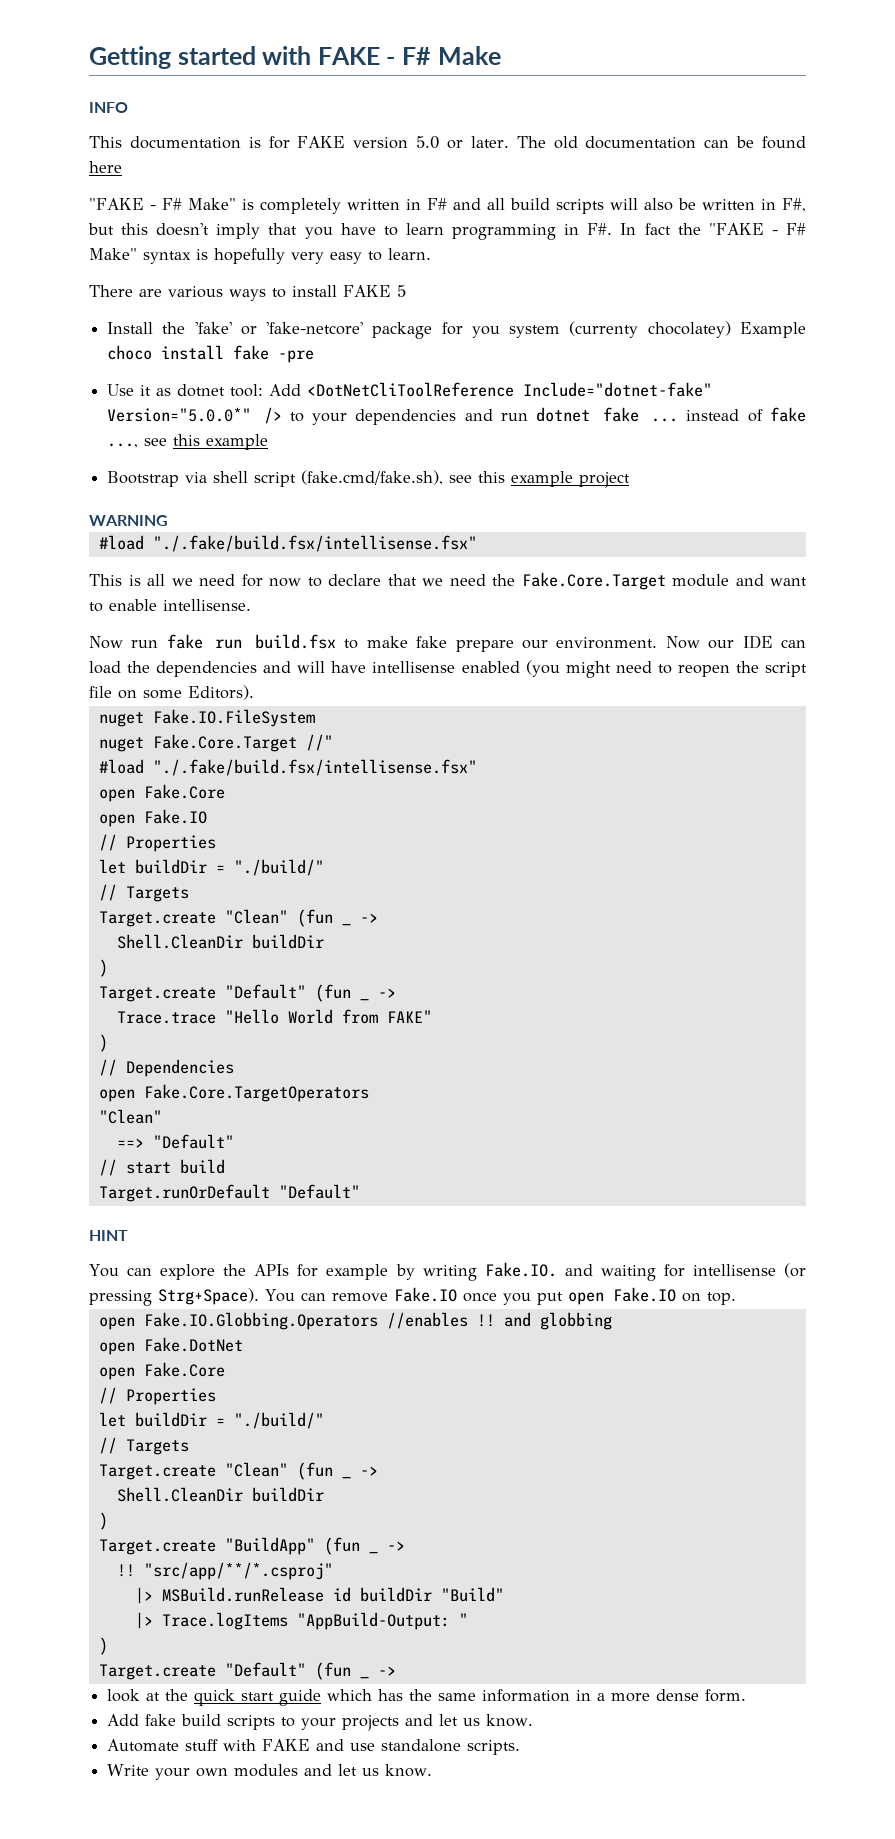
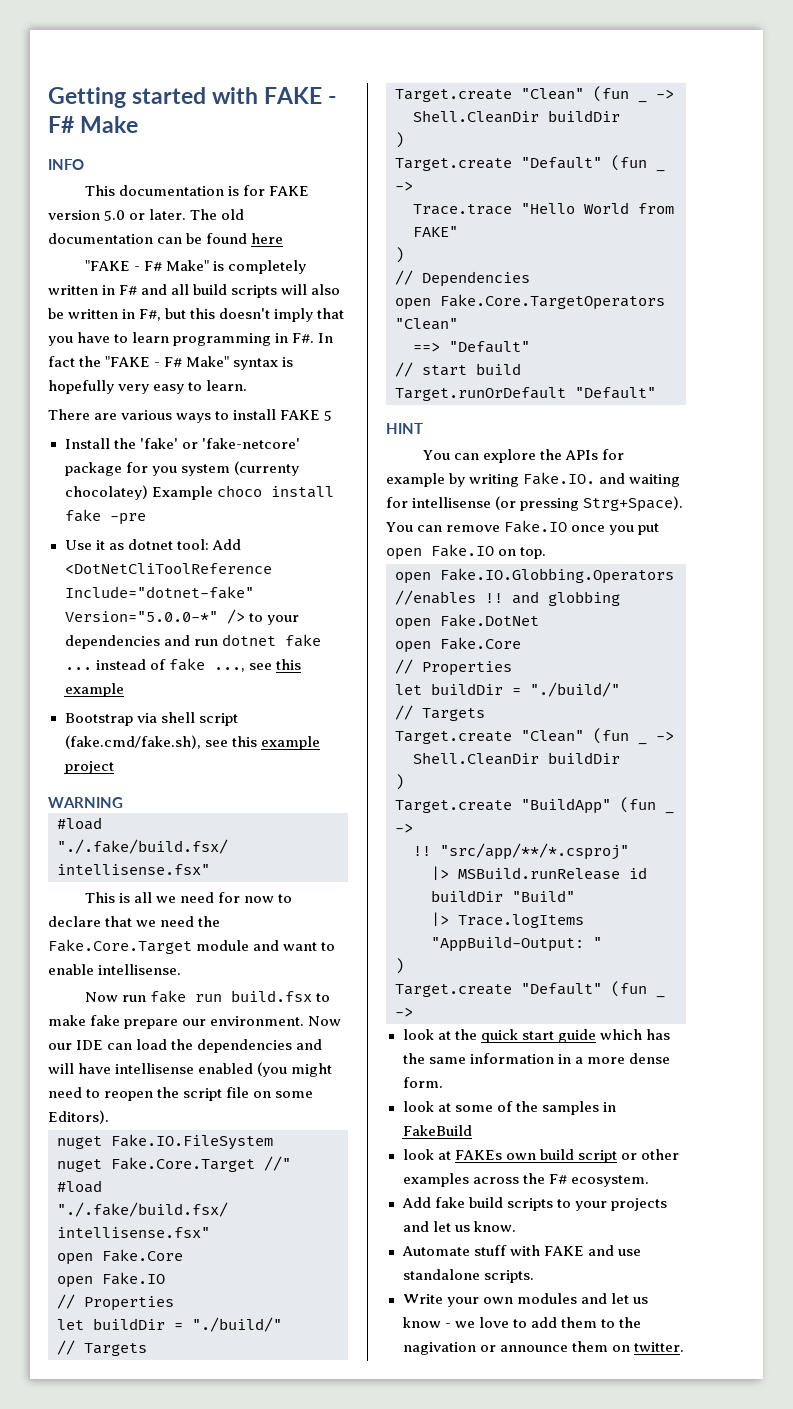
- Use it as dotnet tool: Add <DotNetCliToolReference Include="dotnet-fake" Version="5.0.0*" /> to your dependencies and run dotnet fake ... instead of fake ..., see this example
+ Use it as dotnet tool: Add <DotNetCliToolReference Include="dotnet-fake" Version="5.0.0-*" /> to your dependencies and run dotnet fake ... instead of fake ..., see this example
+ look at some of the samples in FakeBuild
+ look at FAKEs own build script or other examples across the F# ecosystem.
- Write your own modules and let us know.
+ Write your own modules and let us know - we love to add them to the nagivation or announce them on twitter.

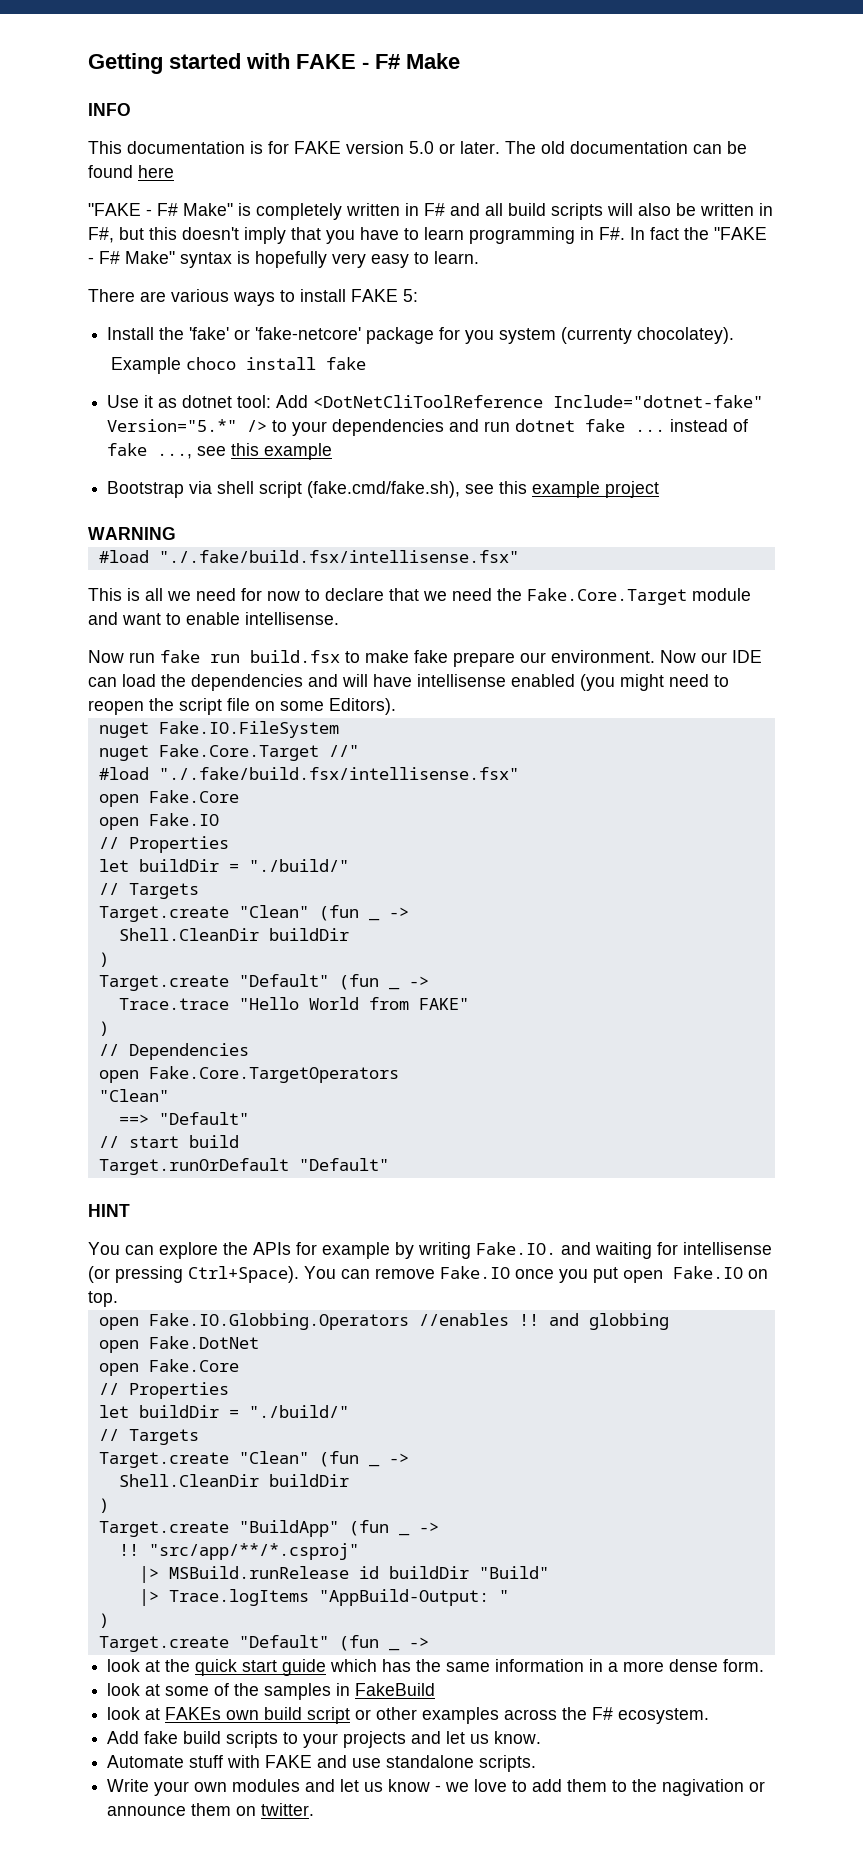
- There are various ways to install FAKE 5
+ There are various ways to install FAKE 5:
- Install the 'fake' or 'fake-netcore' package for you system (currenty chocolatey) Example choco install fake -pre
+ Install the 'fake' or 'fake-netcore' package for you system (currenty chocolatey).
+ Example choco install fake
- Use it as dotnet tool: Add <DotNetCliToolReference Include="dotnet-fake" Version="5.0.0-*" /> to your dependencies and run dotnet fake ... instead of fake ..., see this example
+ Use it as dotnet tool: Add <DotNetCliToolReference Include="dotnet-fake" Version="5.*" /> to your dependencies and run dotnet fake ... instead of fake ..., see this example
- You can explore the APIs for example by writing Fake.IO. and waiting for intellisense (or pressing Strg+Space).
+ You can explore the APIs for example by writing Fake.IO. and waiting for intellisense (or pressing Ctrl+Space).

